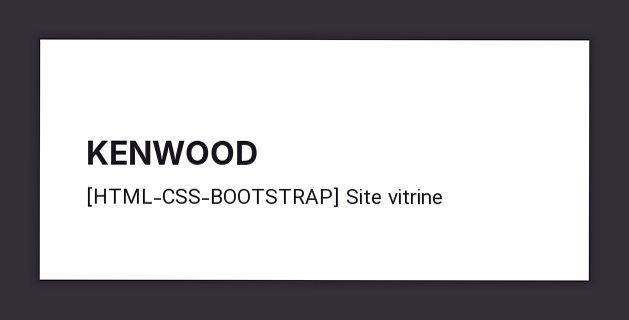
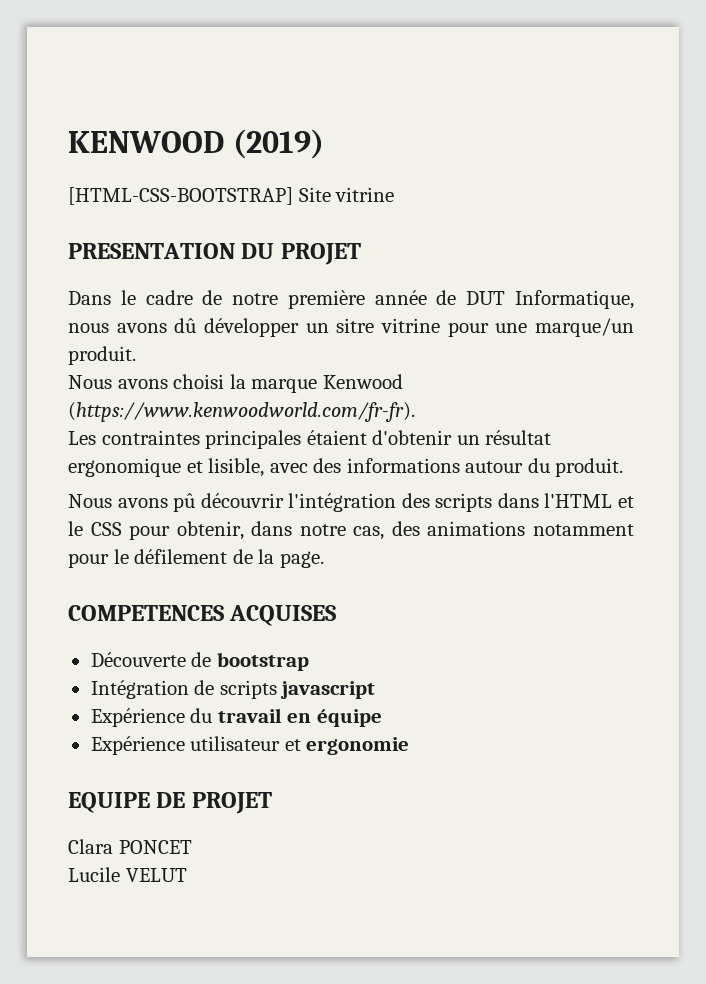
- KENWOOD
+ KENWOOD (2019)
+ PRESENTATION DU PROJET
+ Dans le cadre de notre première année de DUT Informatique, nous avons dû développer un sitre vitrine pour une marque/un produit.
+ Nous avons choisi la marque Kenwood (https://www.kenwoodworld.com/fr-fr).
+ Les contraintes principales étaient d'obtenir un résultat ergonomique et lisible, avec des informations autour du produit.
+ Nous avons pû découvrir l'intégration des scripts dans l'HTML et le CSS pour obtenir, dans notre cas, des animations notamment pour le défilement de la page.
+ COMPETENCES ACQUISES
+ Découverte de bootstrap
+ Intégration de scripts javascript
+ Expérience du travail en équipe
+ Expérience utilisateur et ergonomie
+ EQUIPE DE PROJET
+ Clara PONCET
+ Lucile VELUT

